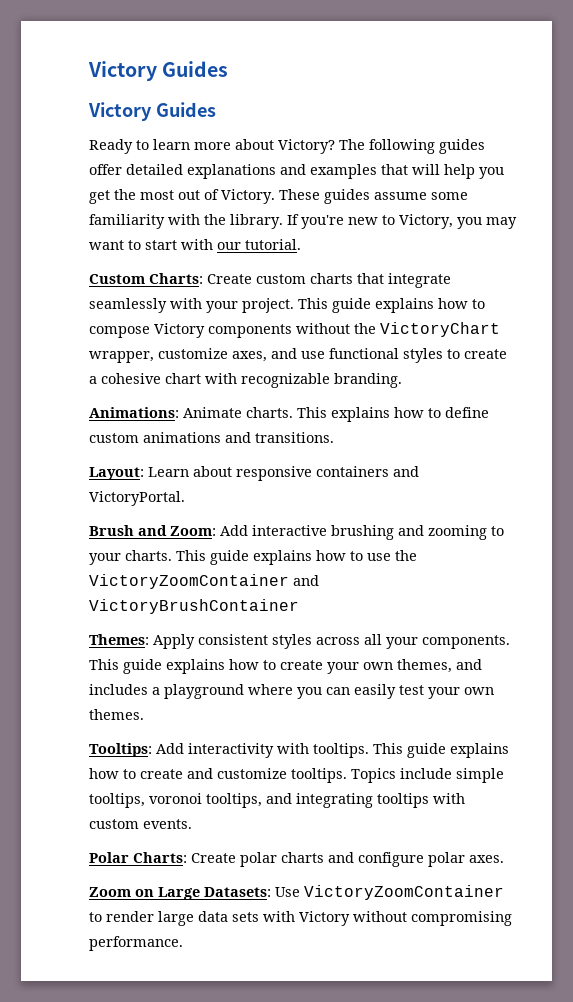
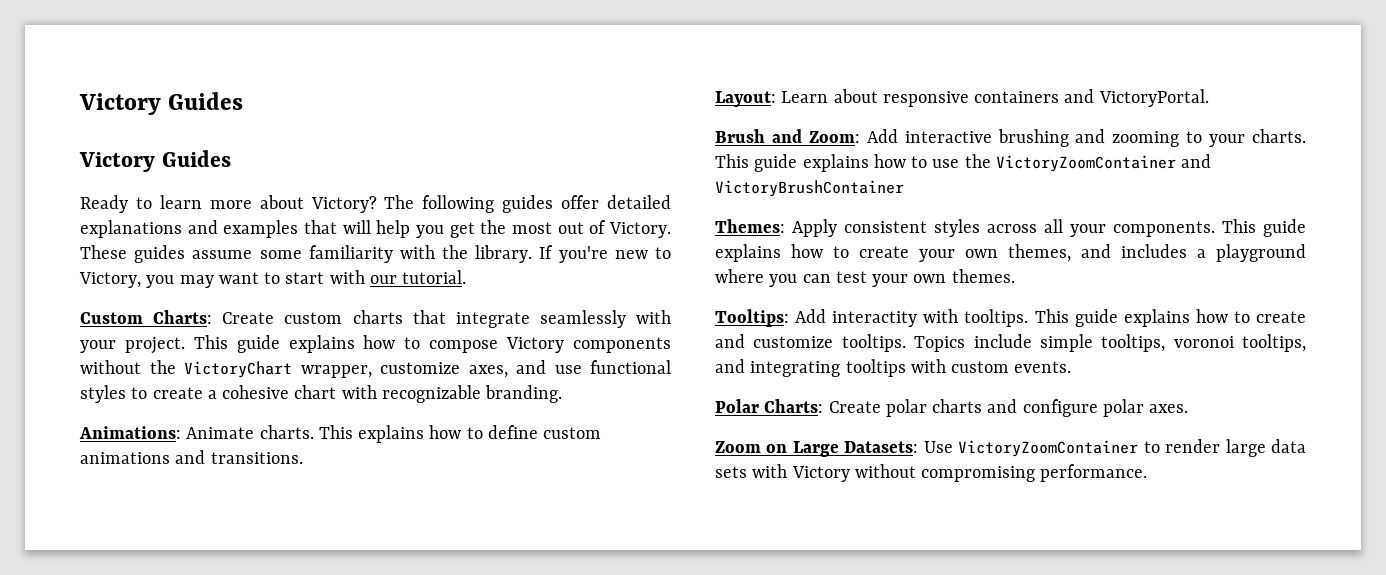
- This guide explains how to create your own themes, and includes a playground where you can easily test your own themes.
+ This guide explains how to create your own themes, and includes a playground where you can test your own themes.
- Tooltips: Add interactivity with tooltips.
+ Tooltips: Add interactity with tooltips.

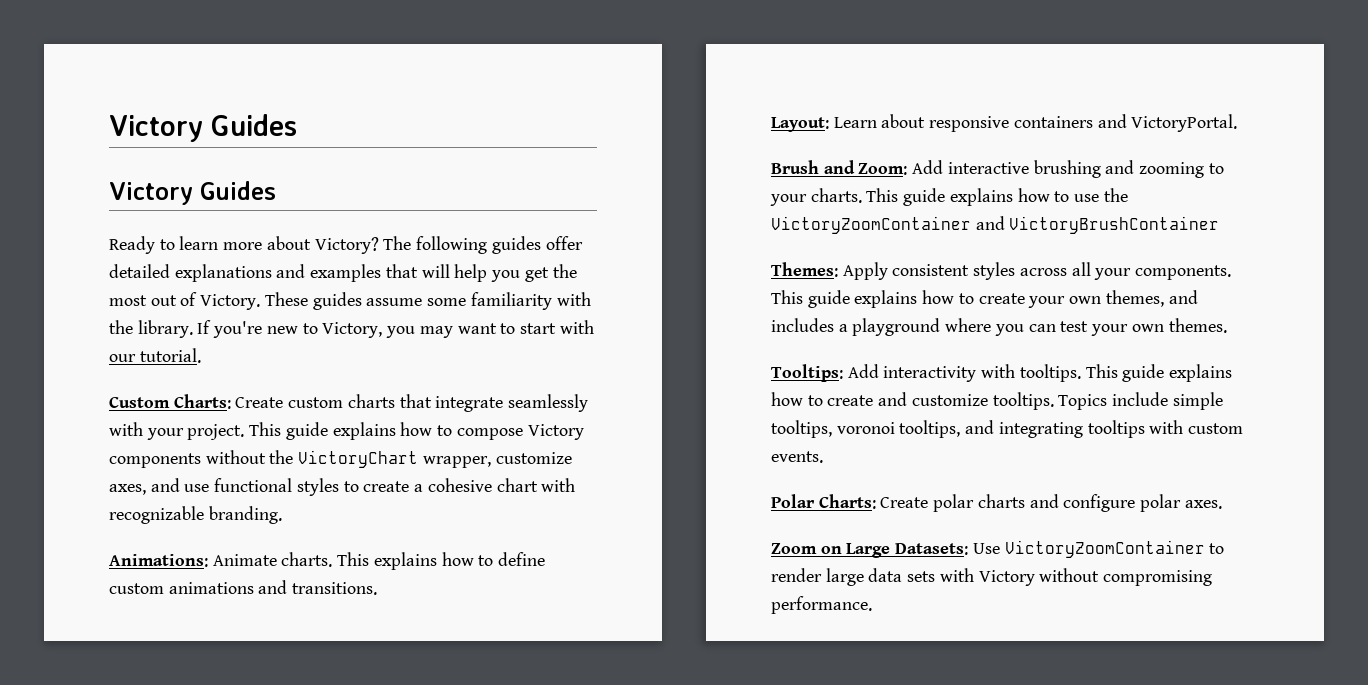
- Tooltips: Add interactity with tooltips.
+ Tooltips: Add interactivity with tooltips.

